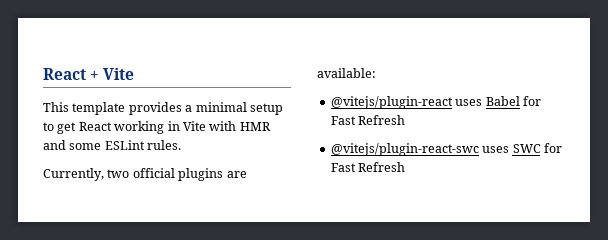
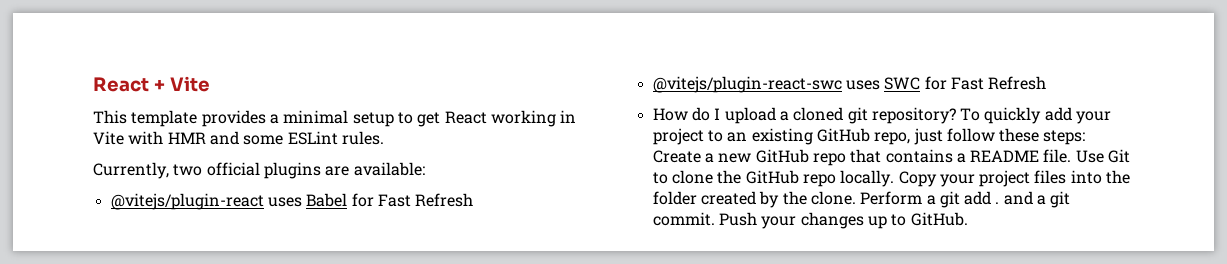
+ How do I upload a cloned git repository? To quickly add your project to an existing GitHub repo, just follow these steps: Create a new GitHub repo that contains a README file. Use Git to clone the GitHub repo locally. Copy your project files into the folder created by the clone. Perform a git add . and a git commit. Push your changes up to GitHub.

